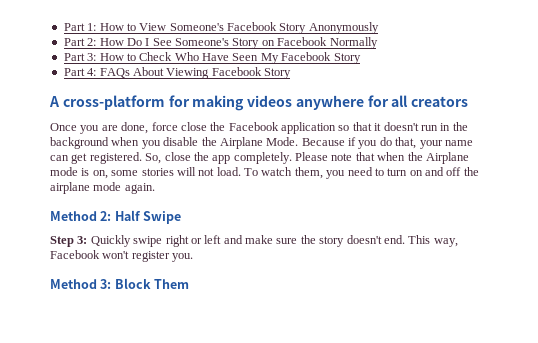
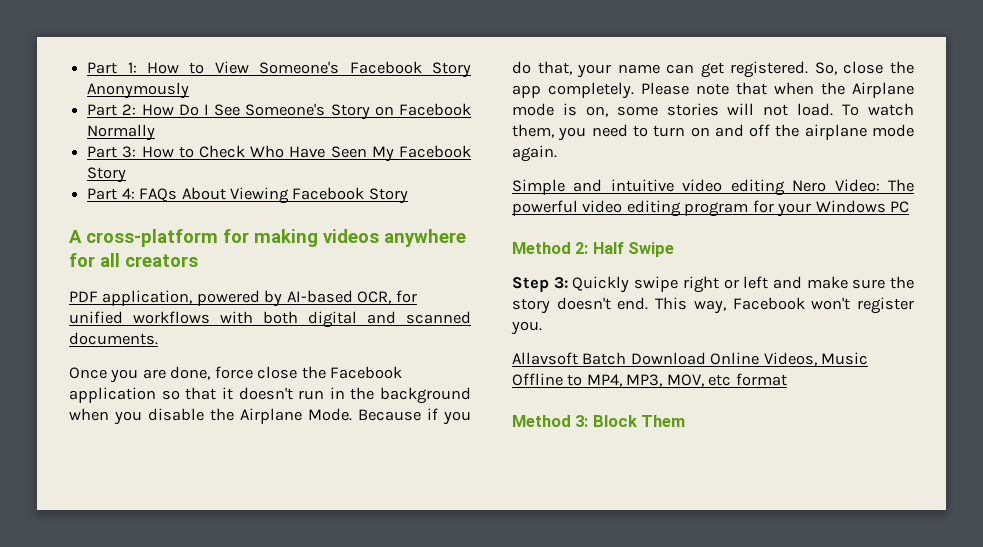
+ PDF application, powered by AI-based OCR, for unified workflows with both digital and scanned documents.
+ Simple and intuitive video editing Nero Video: The powerful video editing program for your Windows PC
+ Allavsoft Batch Download Online Videos, Music Offline to MP4, MP3, MOV, etc format

